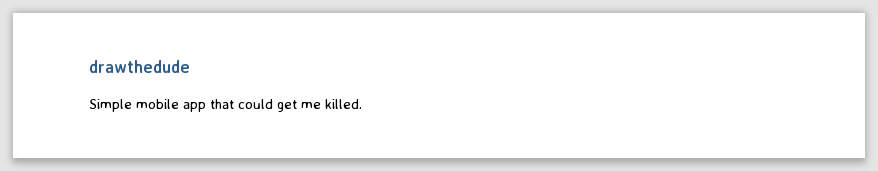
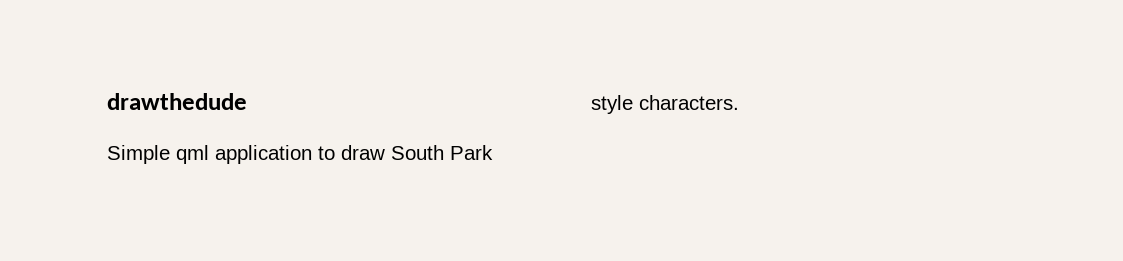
- Simple mobile app that could get me killed.
+ Simple qml application to draw South Park style characters.

